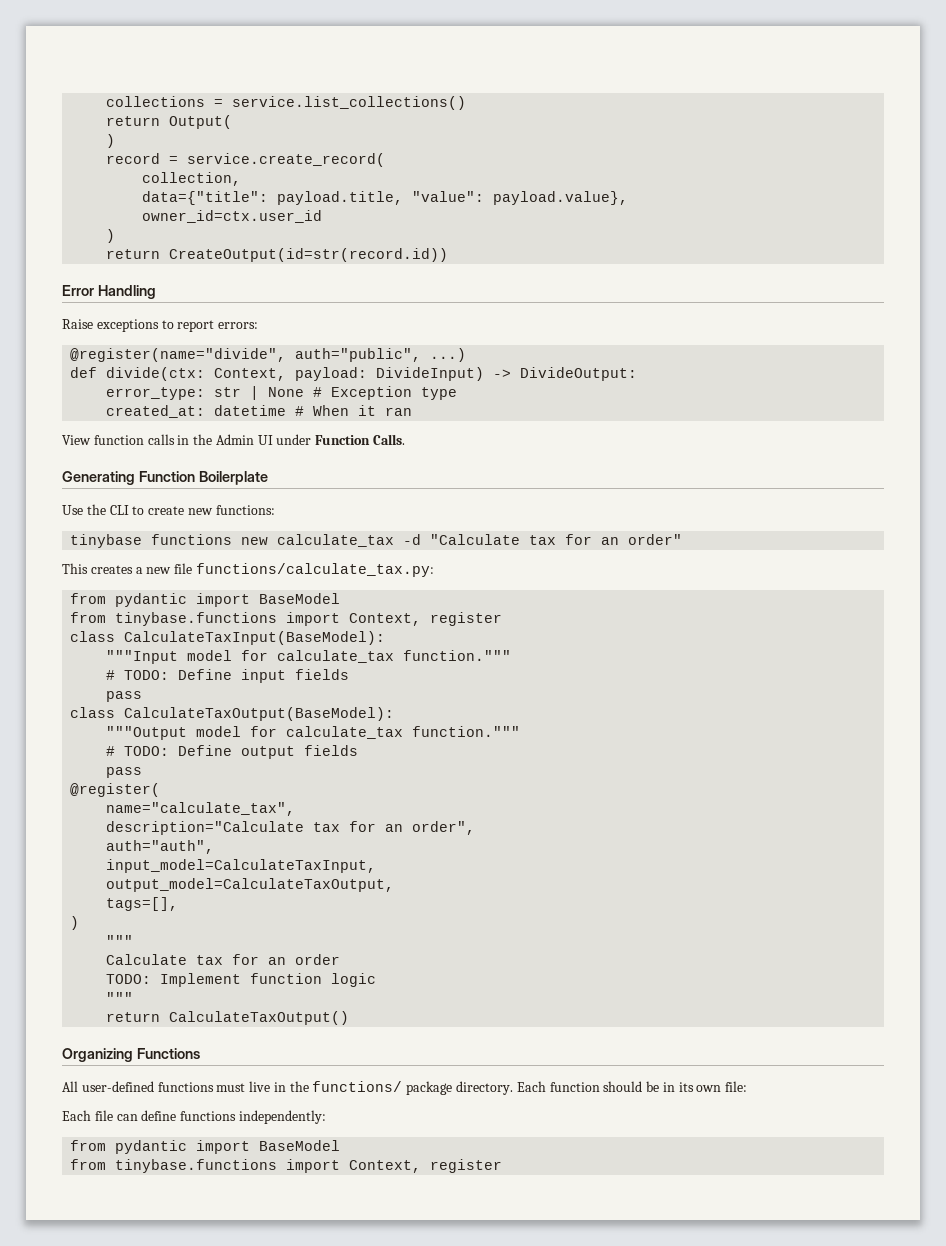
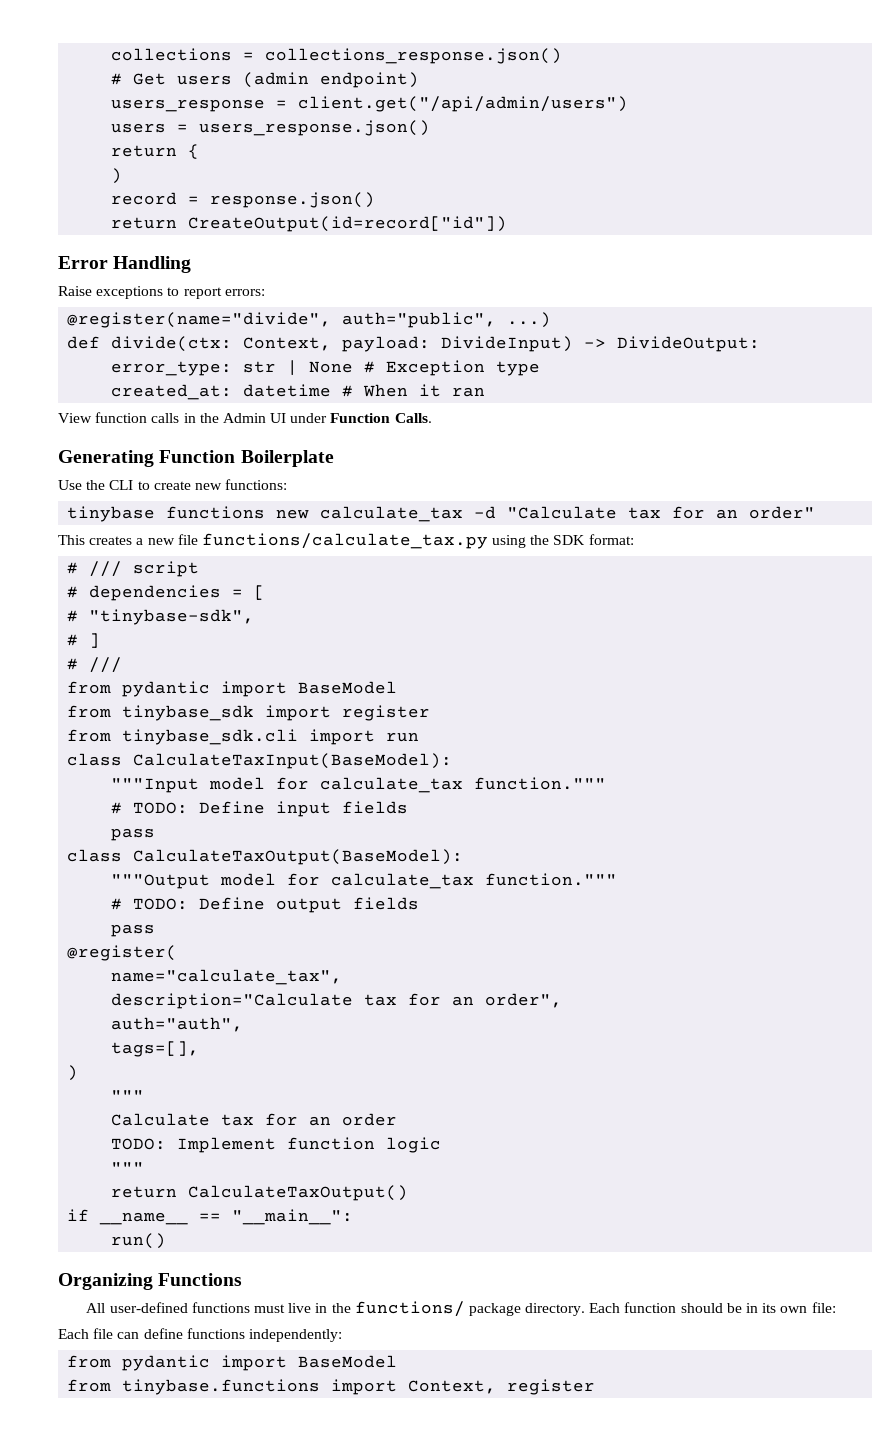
- collections = service.list_collections()
- return Output(
+ collections = collections_response.json()
+ # Get users (admin endpoint)
+ users_response = client.get("/api/admin/users")
+ users = users_response.json()
+ return {
- record = service.create_record(
- collection,
- data={"title": payload.title, "value": payload.value},
- owner_id=ctx.user_id
- )
- return CreateOutput(id=str(record.id))
+ record = response.json()
+ return CreateOutput(id=record["id"])
- This creates a new file functions/calculate_tax.py:
+ This creates a new file functions/calculate_tax.py using the SDK format:
+ # /// script
+ # dependencies = [
+ # "tinybase-sdk",
+ # ]
+ # ///
  from pydantic import BaseModel
- from tinybase.functions import Context, register
+ from tinybase_sdk import register
+ from tinybase_sdk.cli import run
- input_model=CalculateTaxInput,
- output_model=CalculateTaxOutput,
+ if __name__ == "__main__":
+ run()

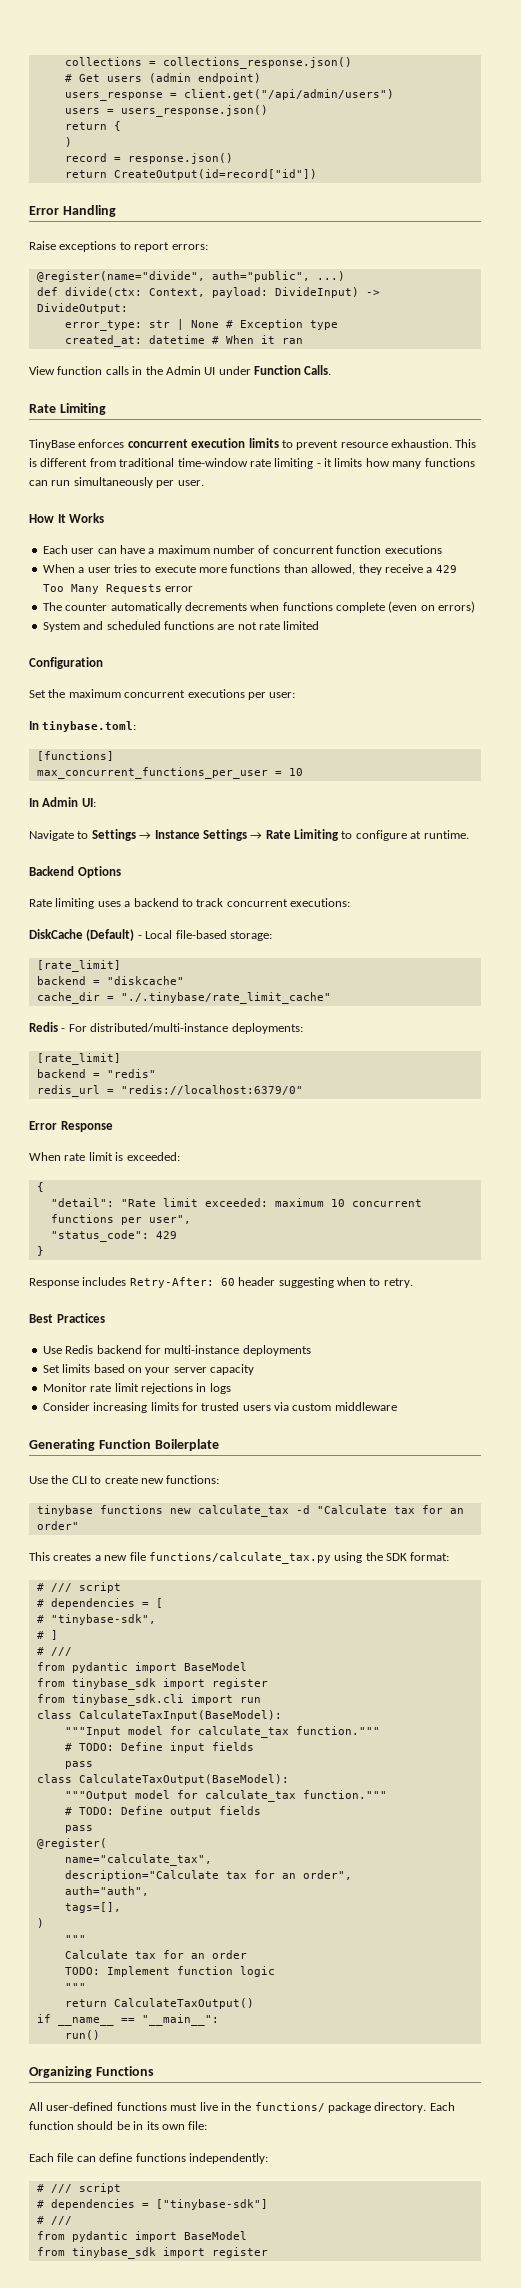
  View function calls in the Admin UI under Function Calls.
+ Rate Limiting
+ TinyBase enforces concurrent execution limits to prevent resource exhaustion. This is different from traditional time-window rate limiting - it limits how many functions can run simultaneously per user.
+ How It Works
+ Each user can have a maximum number of concurrent function executions
+ When a user tries to execute more functions than allowed, they receive a 429 Too Many Requests error
+ The counter automatically decrements when functions complete (even on errors)
+ System and scheduled functions are not rate limited
+ Configuration
+ Set the maximum concurrent executions per user:
+ In tinybase.toml:
+ [functions]
+ max_concurrent_functions_per_user = 10
+ In Admin UI:
+ Navigate to Settings → Instance Settings → Rate Limiting to configure at runtime.
+ Backend Options
+ Rate limiting uses a backend to track concurrent executions:
+ DiskCache (Default) - Local file-based storage:
+ [rate_limit]
+ backend = "diskcache"
+ cache_dir = "./.tinybase/rate_limit_cache"
+ Redis - For distributed/multi-instance deployments:
+ [rate_limit]
+ backend = "redis"
+ redis_url = "redis://localhost:6379/0"
+ Error Response
+ When rate limit is exceeded:
+ {
+ "detail": "Rate limit exceeded: maximum 10 concurrent functions per user",
+ "status_code": 429
+ }
+ Response includes Retry-After: 60 header suggesting when to retry.
+ Best Practices
+ Use Redis backend for multi-instance deployments
+ Set limits based on your server capacity
+ Monitor rate limit rejections in logs
+ Consider increasing limits for trusted users via custom middleware
  Each file can define functions independently:
+ # /// script
+ # dependencies = ["tinybase-sdk"]
+ # ///
  from pydantic import BaseModel
- from tinybase.functions import Context, register
+ from tinybase_sdk import register

